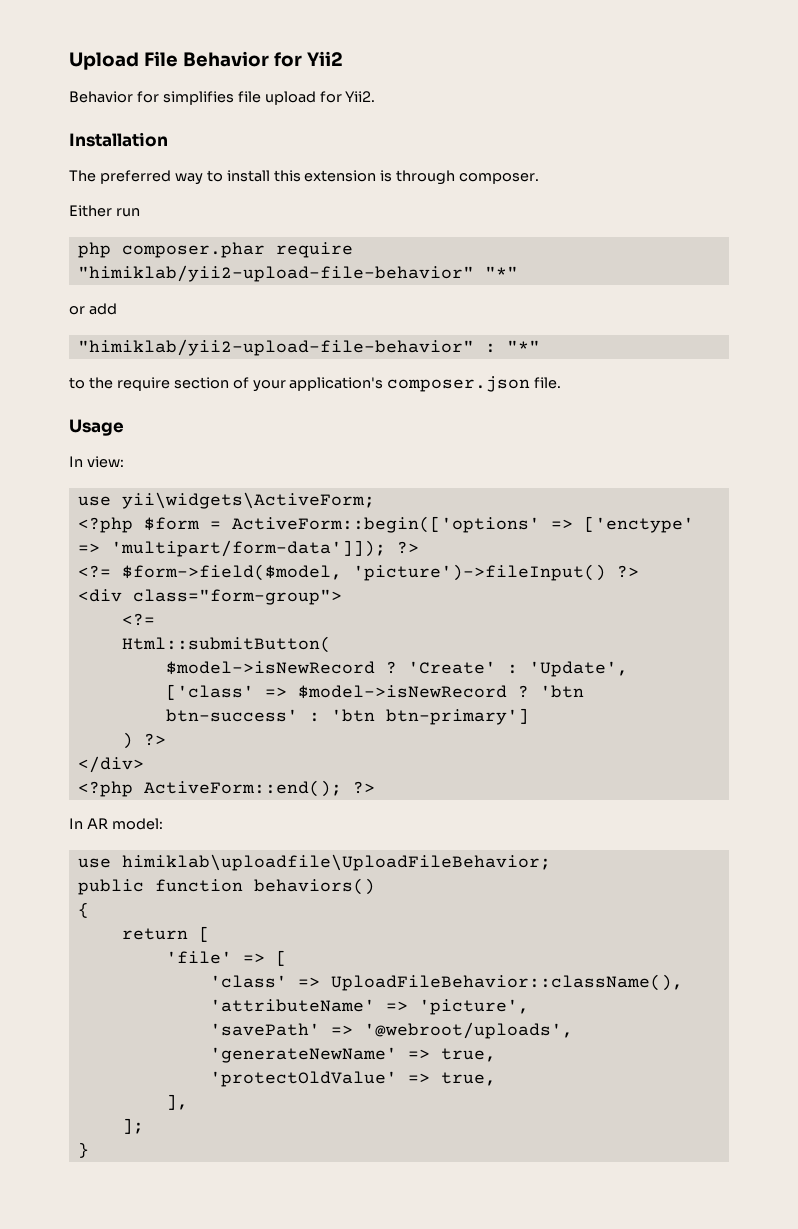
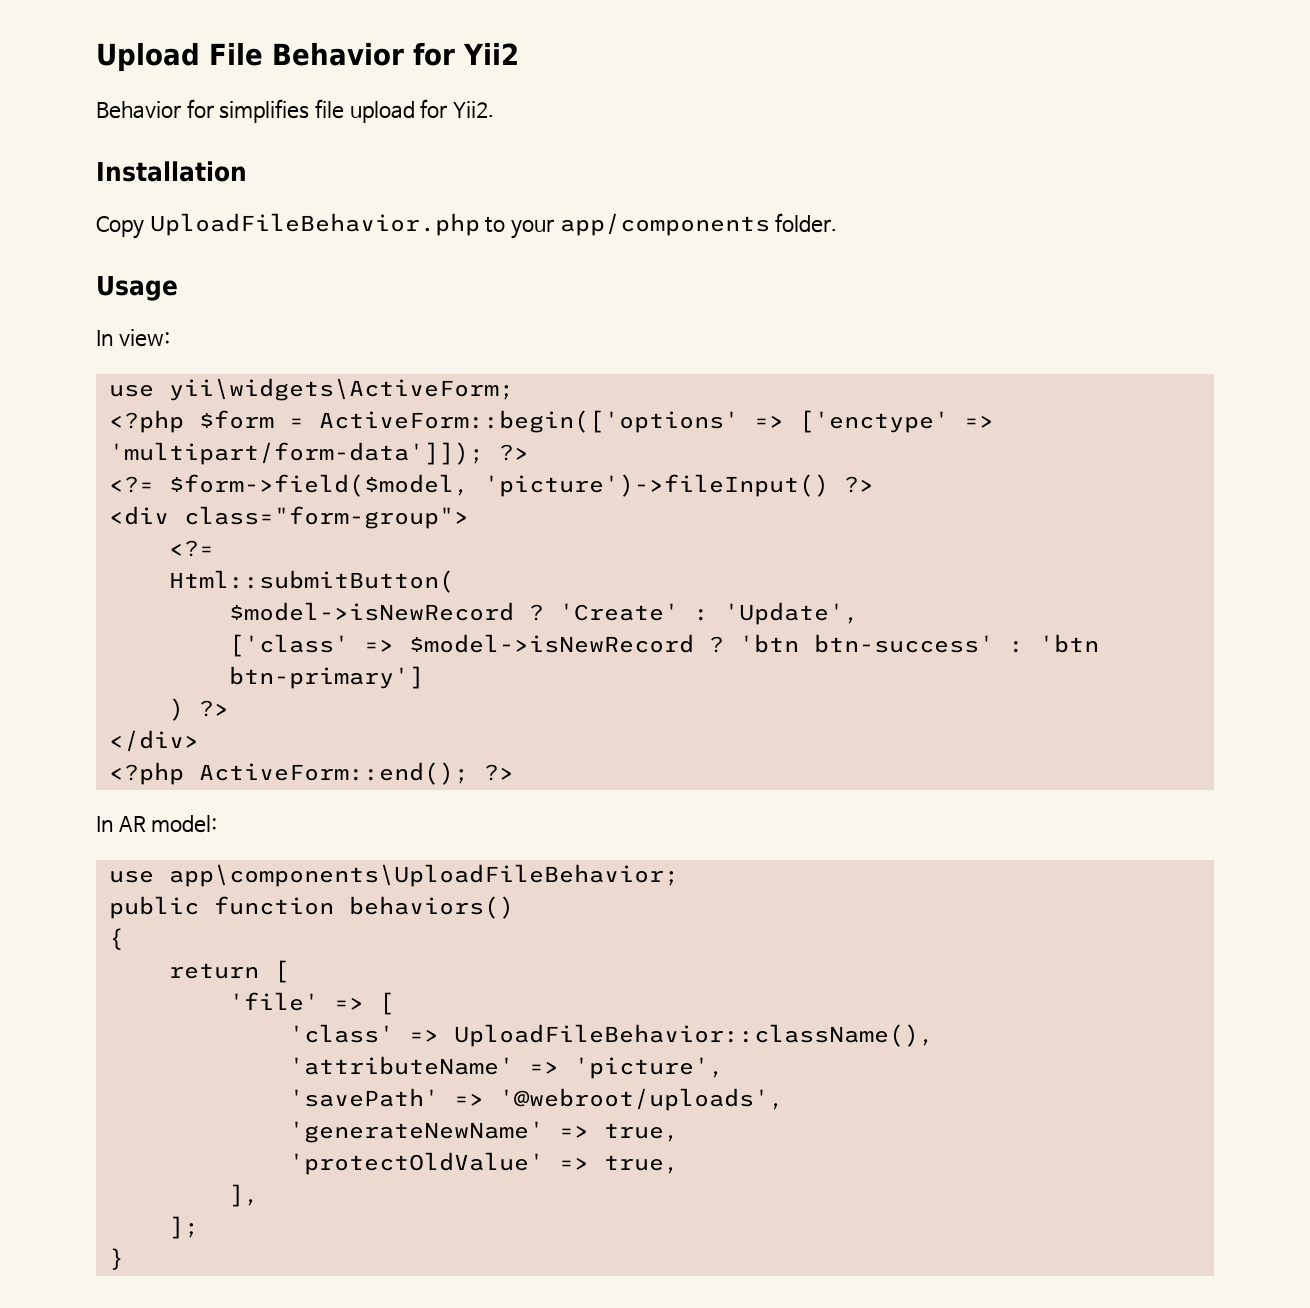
- The preferred way to install this extension is through composer.
- Either run
- php composer.phar require "himiklab/yii2-upload-file-behavior" "*"
- or add
- "himiklab/yii2-upload-file-behavior" : "*"
- to the require section of your application's composer.json file.
+ Copy UploadFileBehavior.php to your app/components folder.
- use himiklab\uploadfile\UploadFileBehavior;
+ use app\components\UploadFileBehavior;

